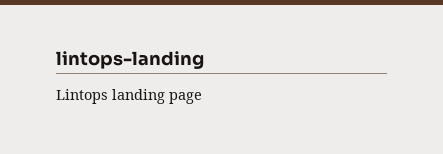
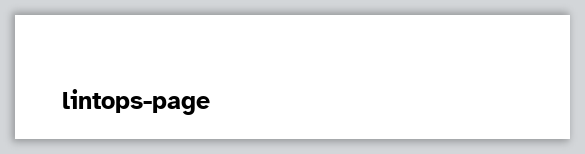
- lintops-landing
- Lintops landing page
+ lintops-page

